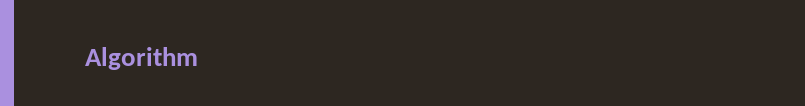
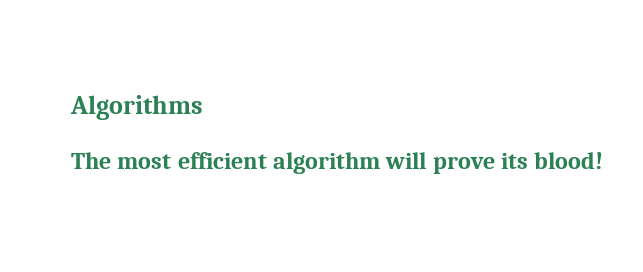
- Algorithm
+ Algorithms
+ The most efficient algorithm will prove its blood!

